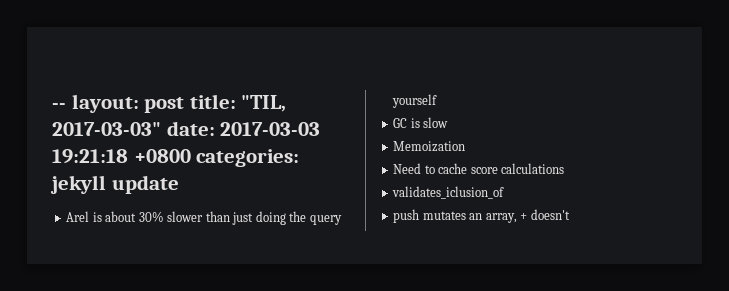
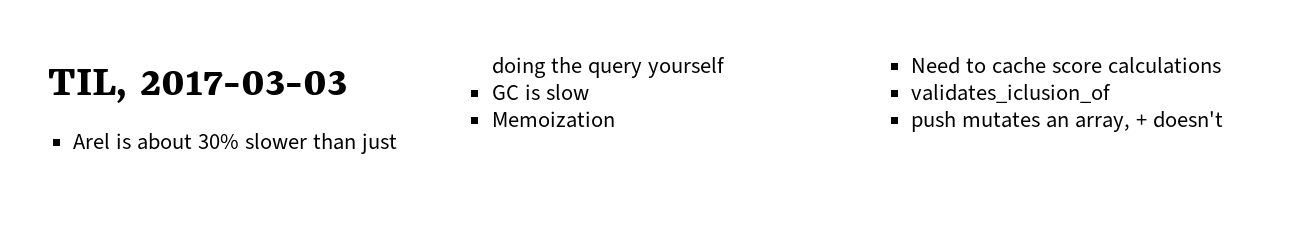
- -- layout: post title: "TIL, 2017-03-03" date: 2017-03-03 19:21:18 +0800 categories: jekyll update
+ TIL, 2017-03-03

